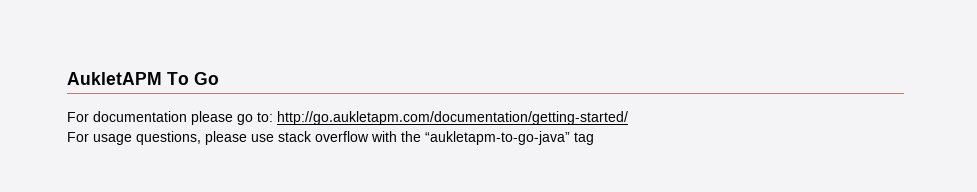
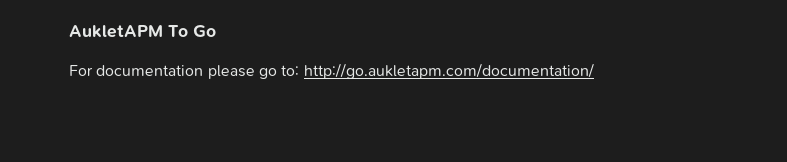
- For documentation please go to: http://go.aukletapm.com/documentation/getting-started/
- For usage questions, please use stack overflow with the “aukletapm-to-go-java” tag
+ For documentation please go to: http://go.aukletapm.com/documentation/

